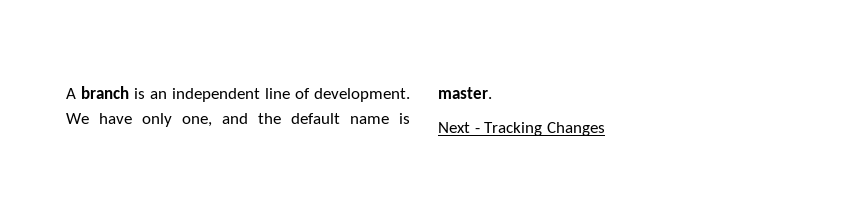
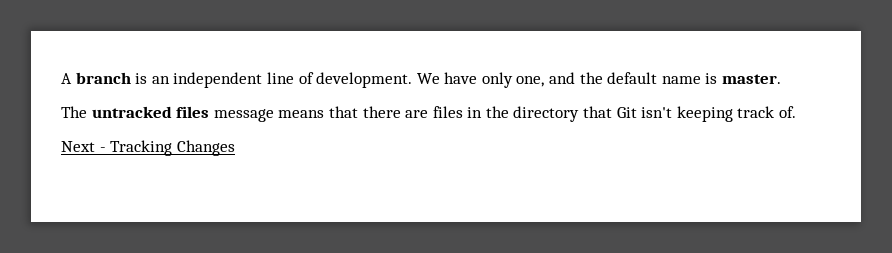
+ The untracked files message means that there are files in the directory that Git isn't keeping track of.

